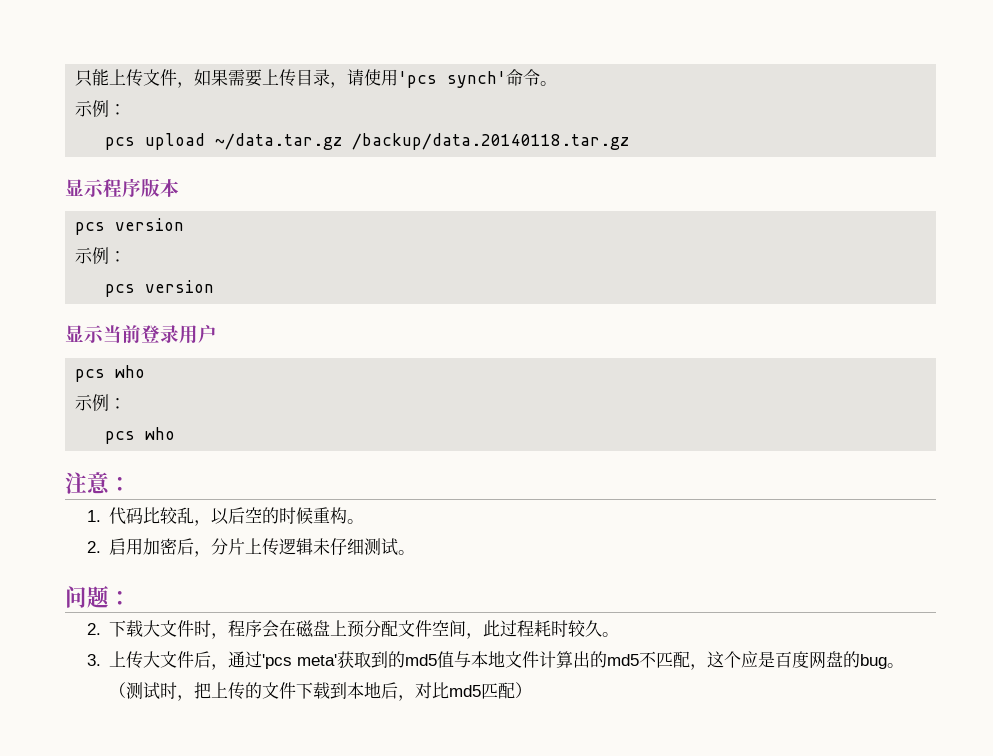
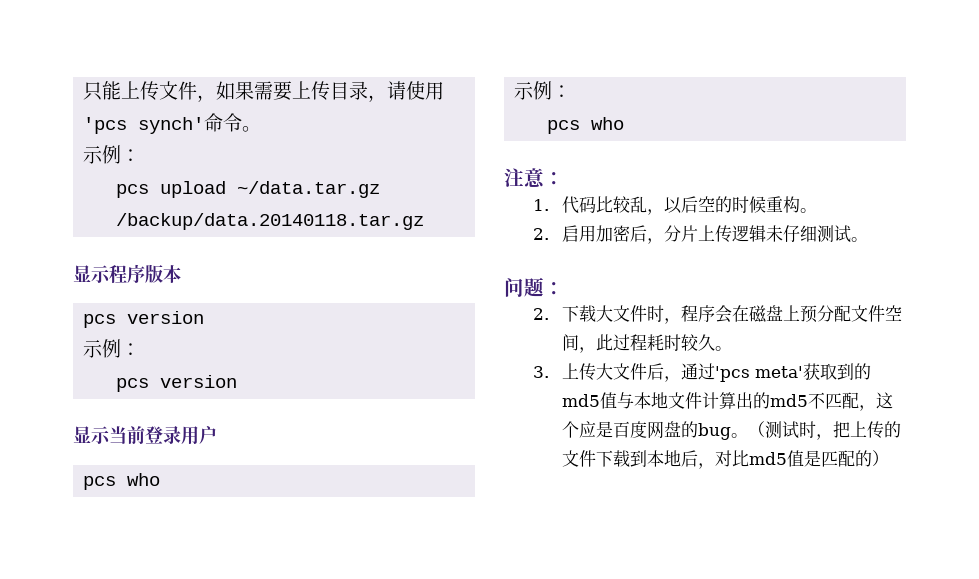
- （测试时，把上传的文件下载到本地后，对比md5匹配）
+ （测试时，把上传的文件下载到本地后，对比md5值是匹配的）

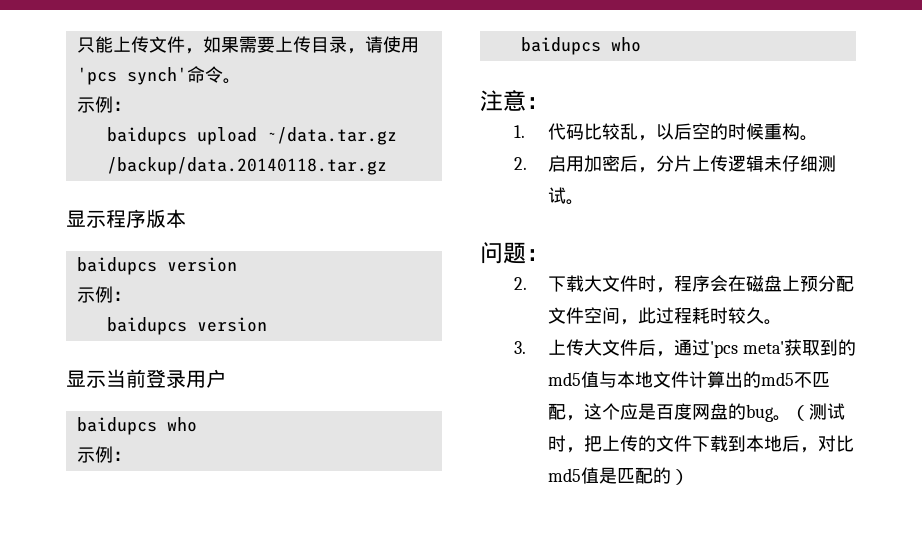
- pcs upload ~/data.tar.gz /backup/data.20140118.tar.gz
+ baidupcs upload ~/data.tar.gz /backup/data.20140118.tar.gz
  显示程序版本
- pcs version
+ baidupcs version
  示例：
- pcs version
+ baidupcs version
  显示当前登录用户
- pcs who
+ baidupcs who
  示例：
- pcs who
+ baidupcs who

